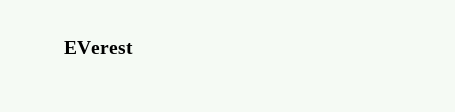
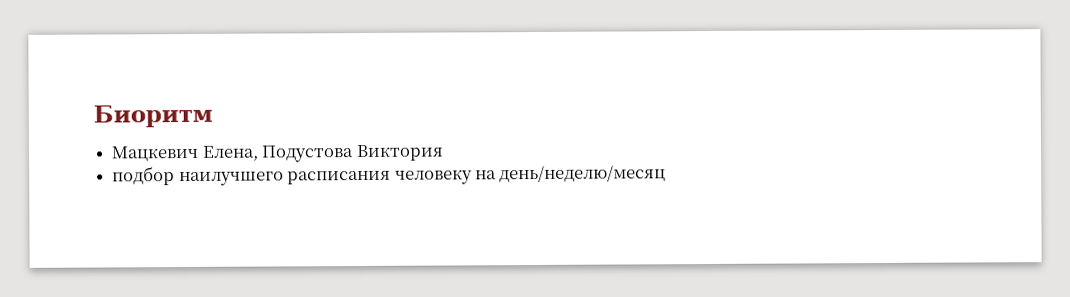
- EVerest
+ Биоритм
+ Мацкевич Елена, Подустова Виктория
+ подбор наилучшего расписания человеку на день/неделю/месяц

